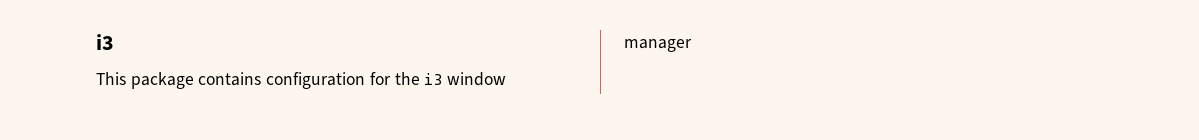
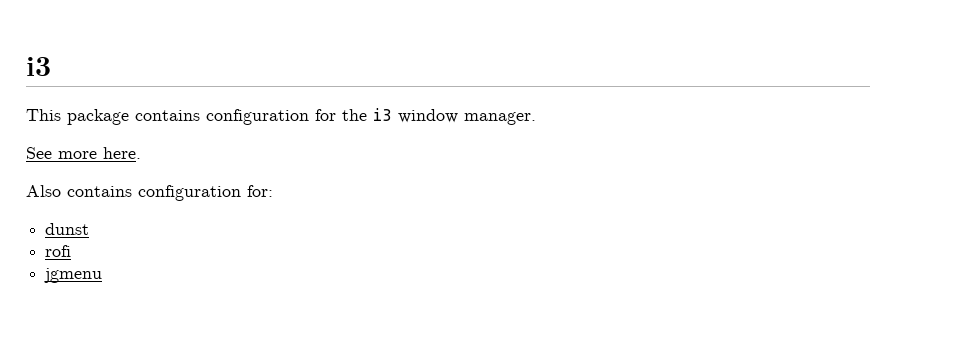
- This package contains configuration for the i3 window manager
+ This package contains configuration for the i3 window manager.
+ See more here.
+ Also contains configuration for:
+ dunst
+ rofi
+ jgmenu

